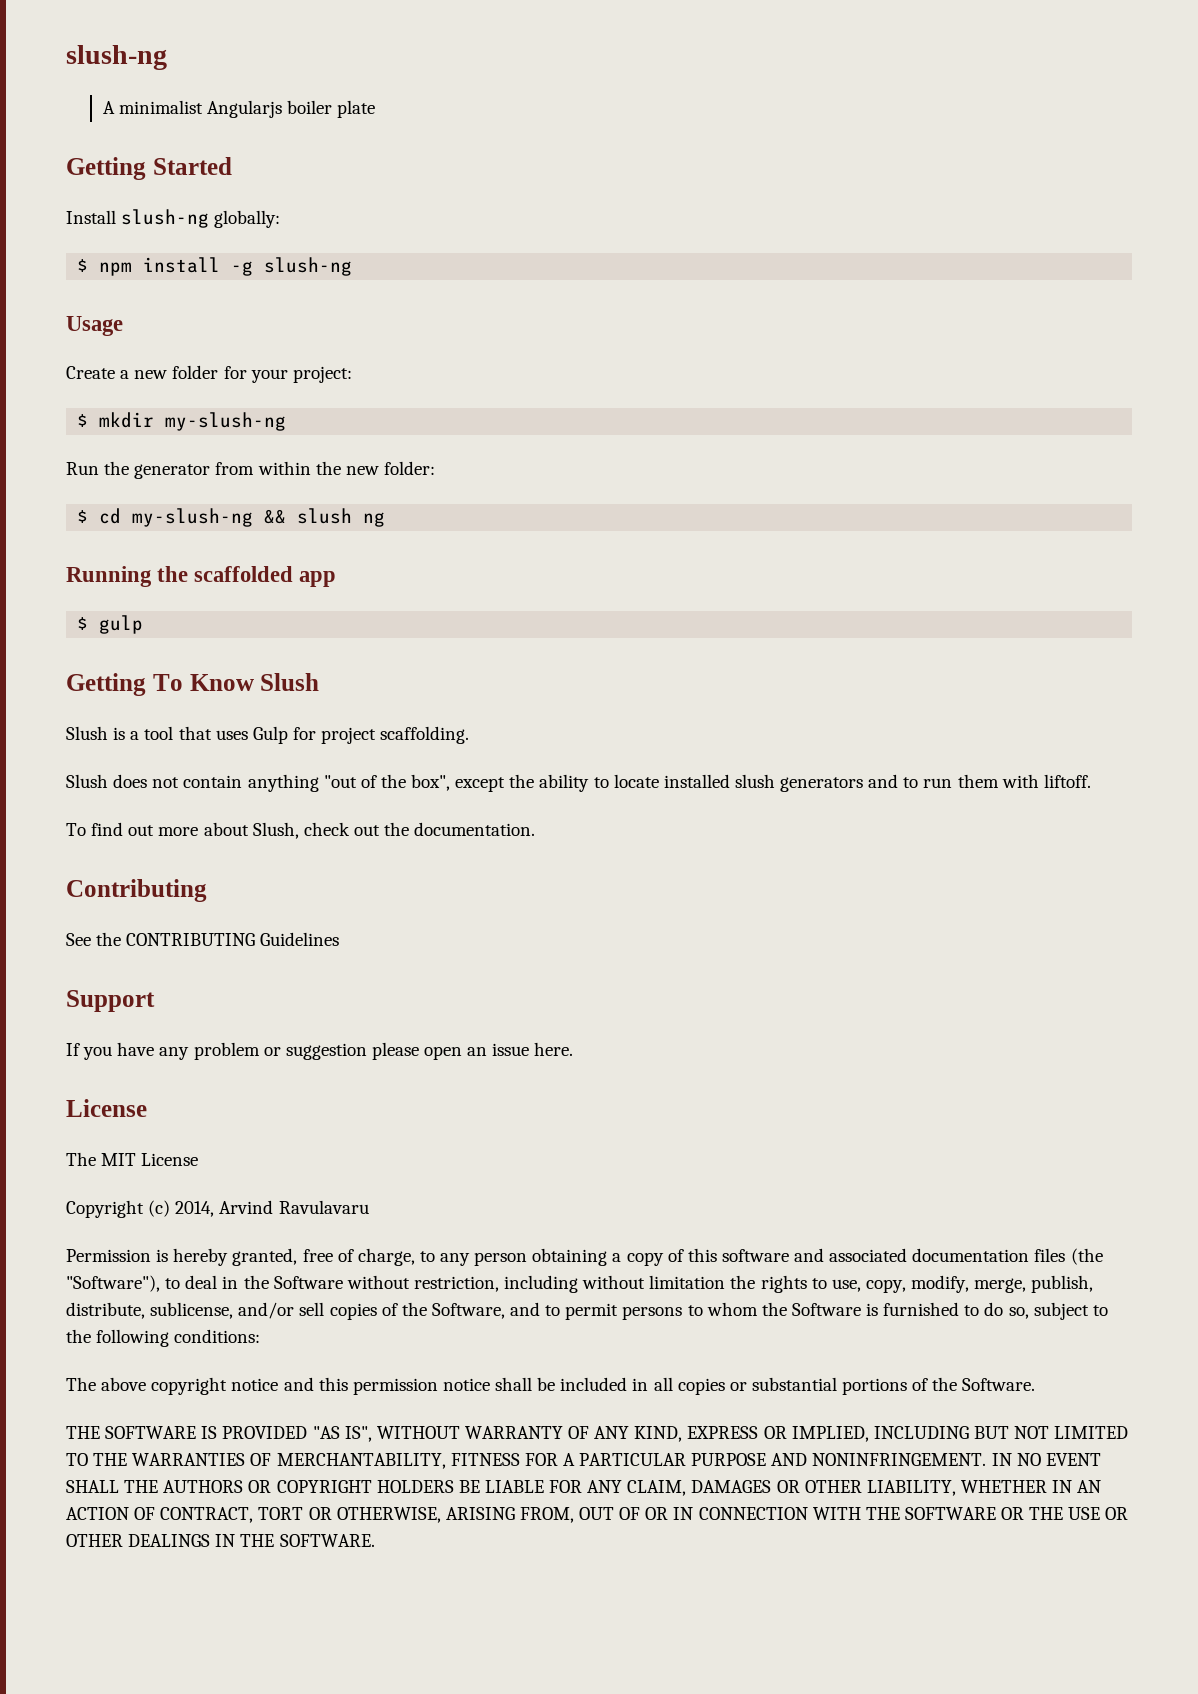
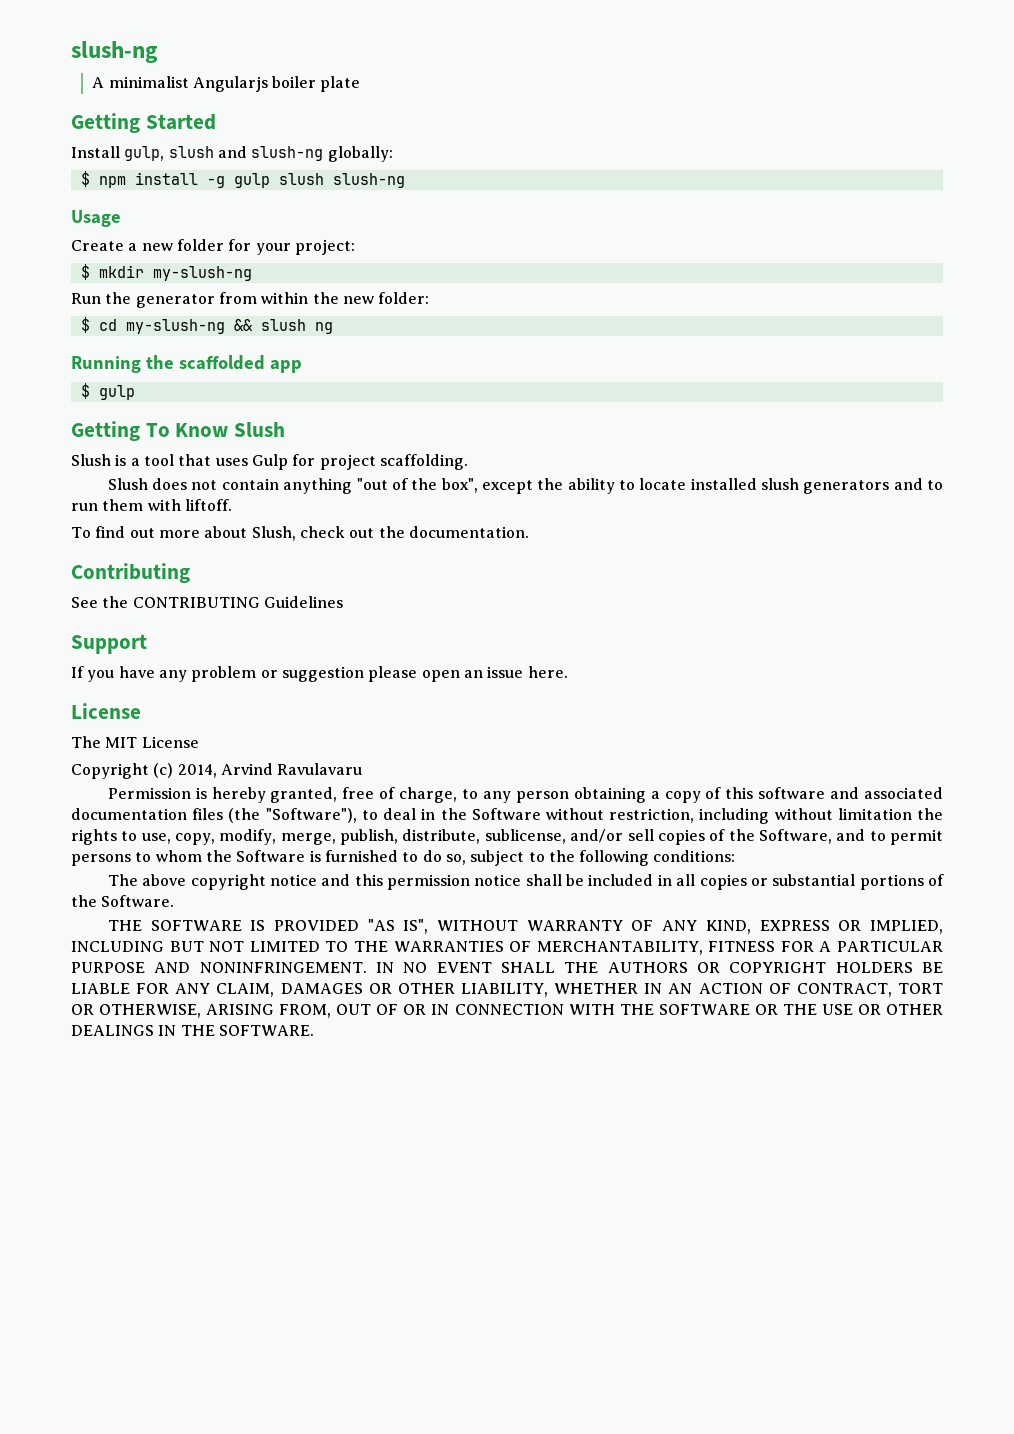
- Install slush-ng globally:
+ Install gulp, slush and slush-ng globally:
- $ npm install -g slush-ng
+ $ npm install -g gulp slush slush-ng

